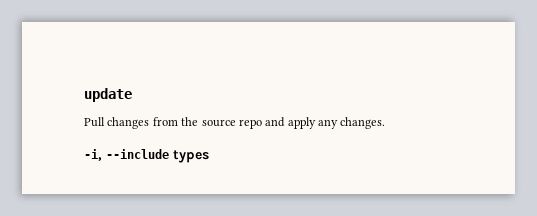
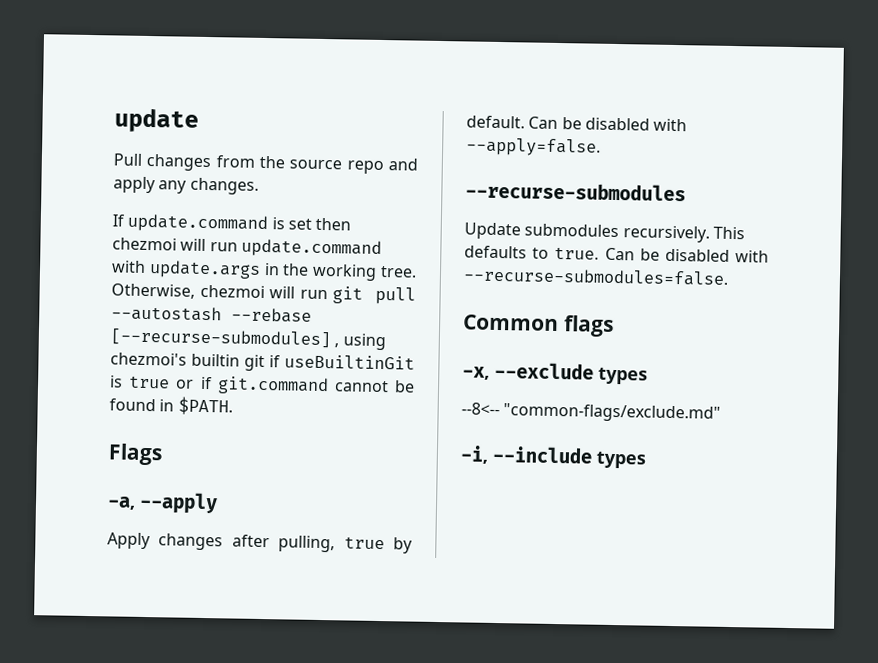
+ If update.command is set then chezmoi will run update.command with update.args in the working tree. Otherwise, chezmoi will run git pull --autostash --rebase [--recurse-submodules] , using chezmoi's builtin git if useBuiltinGit is true or if git.command cannot be found in $PATH.
+ Flags
+ -a, --apply
+ Apply changes after pulling, true by default. Can be disabled with --apply=false.
+ --recurse-submodules
+ Update submodules recursively. This defaults to true. Can be disabled with --recurse-submodules=false.
+ Common flags
+ -x, --exclude types
+ --8<-- "common-flags/exclude.md"

